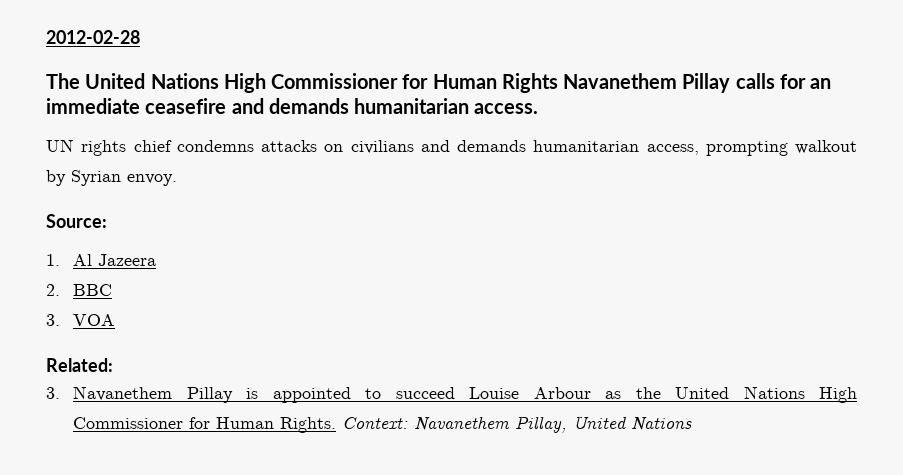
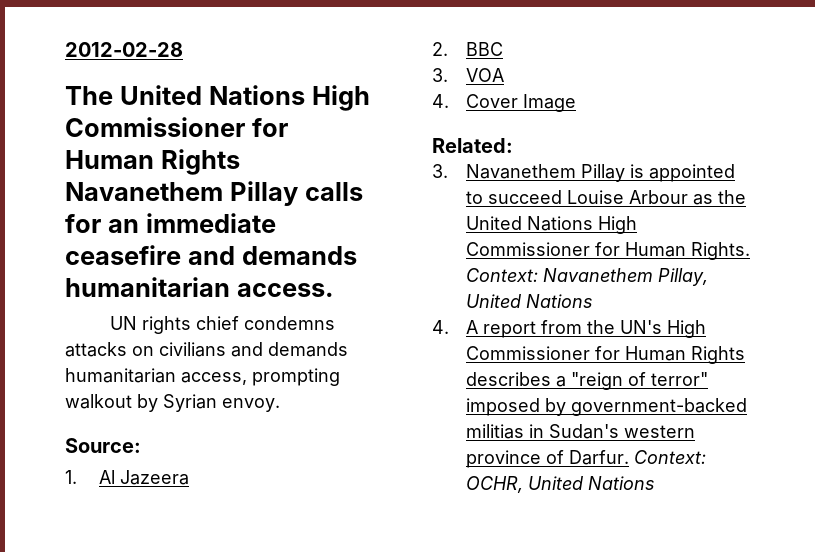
+ 4. Cover Image
+ 4. A report from the UN's High Commissioner for Human Rights describes a "reign of terror" imposed by government-backed militias in Sudan's western province of Darfur. Context: OCHR, United Nations

